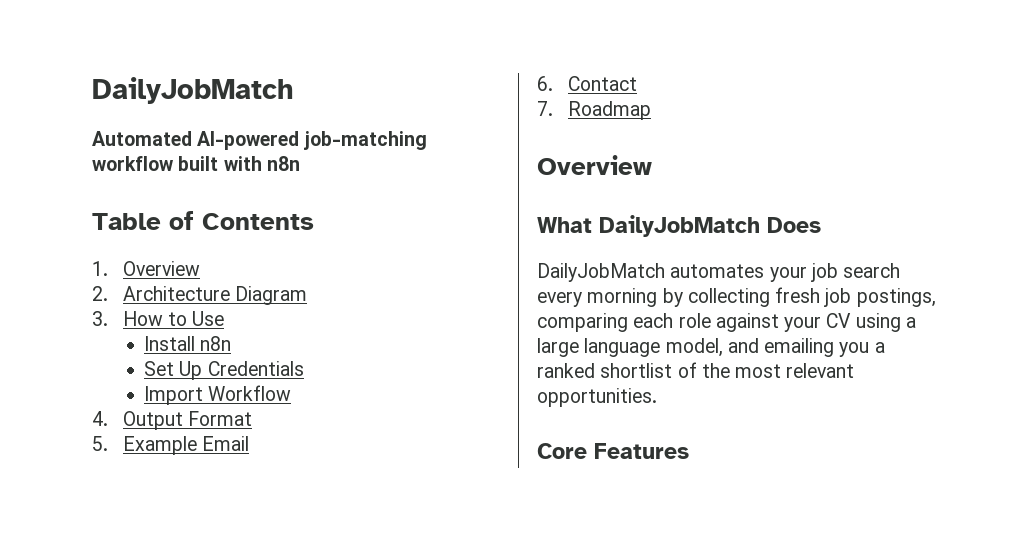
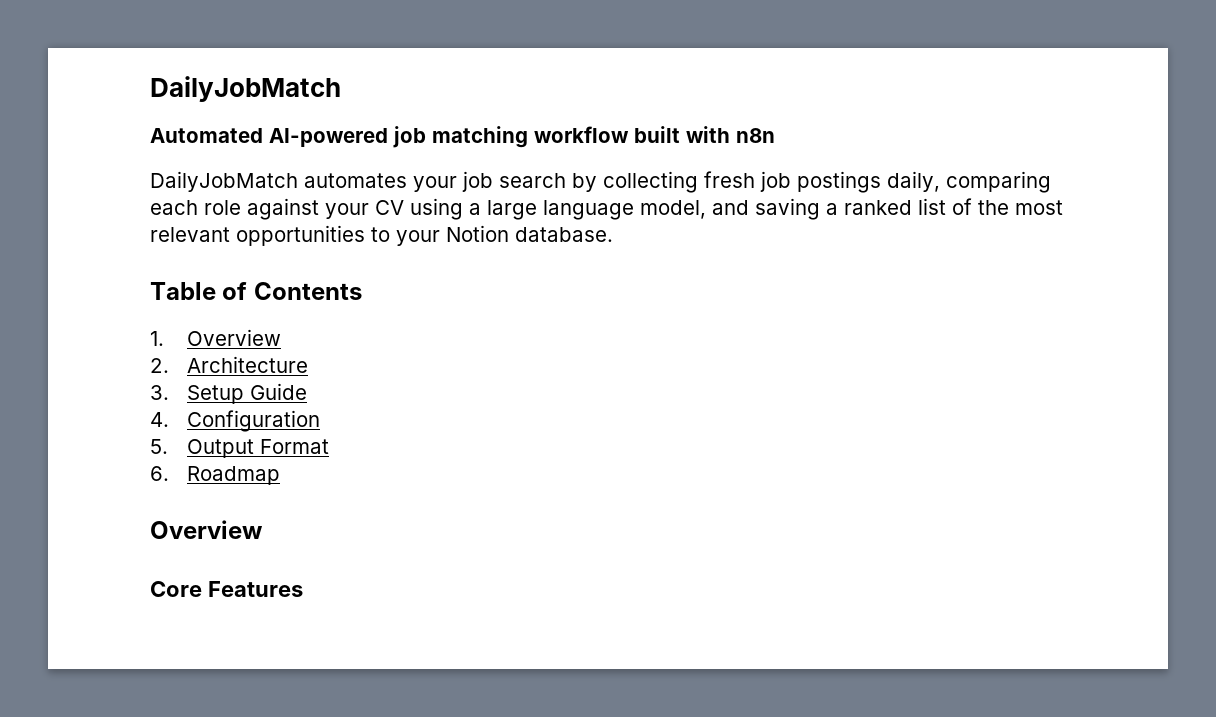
- Automated AI-powered job-matching workflow built with n8n
+ Automated AI-powered job matching workflow built with n8n
- Table of Contents
- 1. Overview
- 2. Architecture Diagram
- 3. How to Use
- Install n8n
- Set Up Credentials
- Import Workflow
- 4. Output Format
- 5. Example Email
- 6. Contact
- 7. Roadmap
- Overview
- What DailyJobMatch Does
- DailyJobMatch automates your job search every morning by collecting fresh job postings, comparing each role against your CV using a large language model, and emailing you a ranked shortlist of the most relevant opportunities.
+ DailyJobMatch automates your job search by collecting fresh job postings daily, comparing each role against your CV using a large language model, and saving a ranked list of the most relevant opportunities to your Notion database.
+ Table of Contents
+ 1. Overview
+ 2. Architecture
+ 3. Setup Guide
+ 4. Configuration
+ 5. Output Format
+ 6. Roadmap
+ Overview

